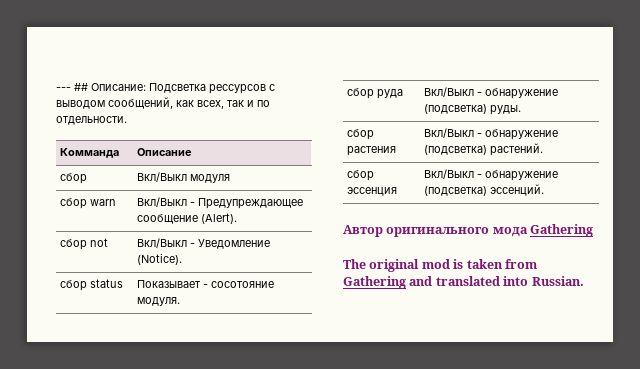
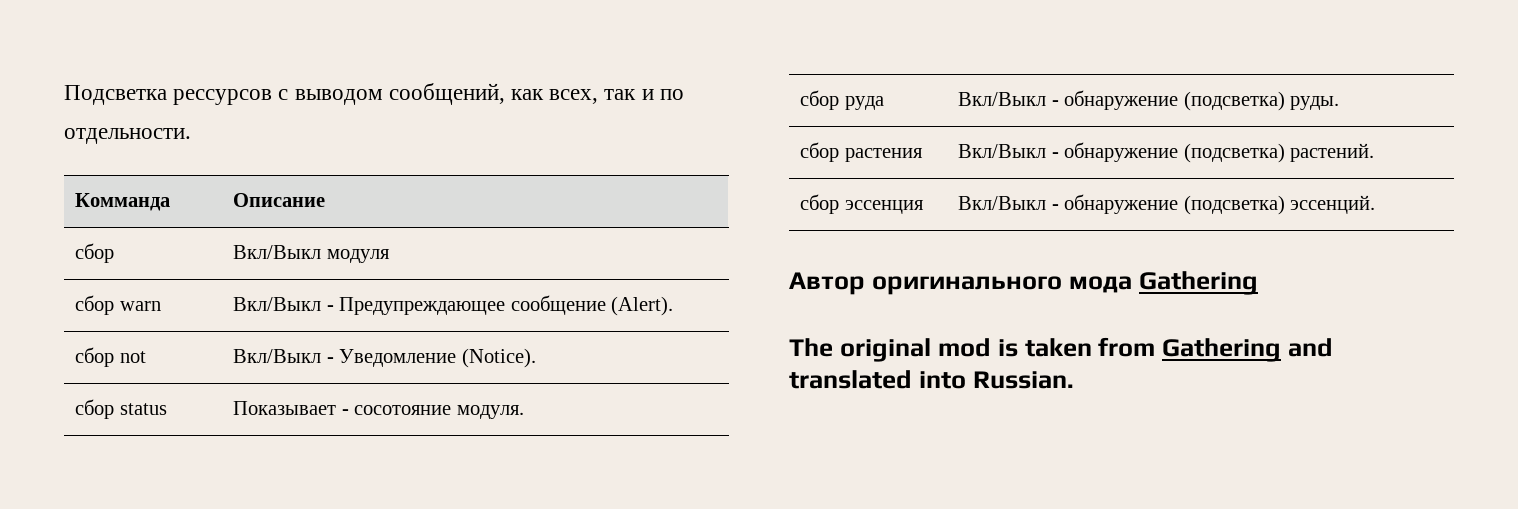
- --- ## Описание: Подсветка рессурсов с выводом сообщений, как всех, так и по отдельности.
+ Подсветка рессурсов с выводом сообщений, как всех, так и по отдельности.

